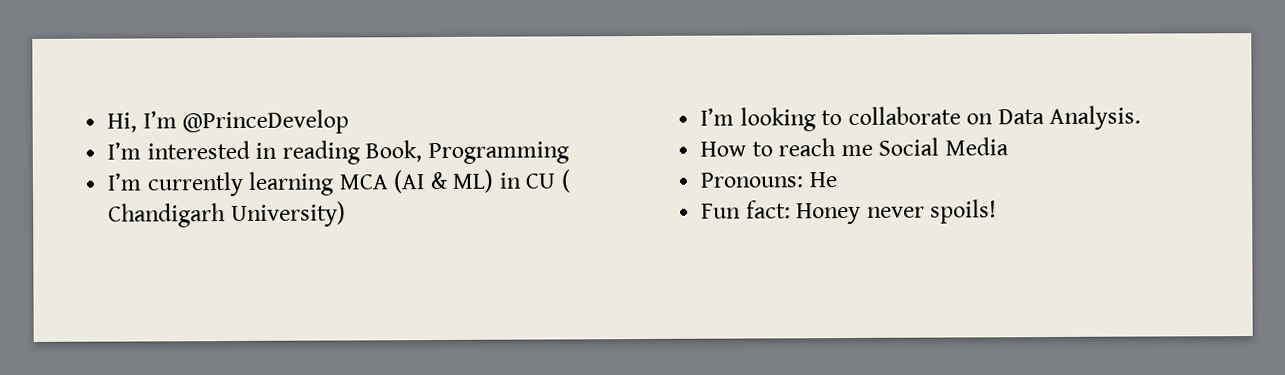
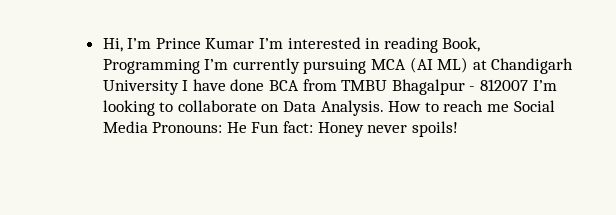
- Hi, I’m @PrinceDevelop
- I’m interested in reading Book, Programming
- I’m currently learning MCA (AI & ML) in CU ( Chandigarh University)
- I’m looking to collaborate on Data Analysis.
- How to reach me Social Media
- Pronouns: He
- Fun fact: Honey never spoils!
+ Hi, I’m Prince Kumar I’m interested in reading Book, Programming I’m currently pursuing MCA (AI ML) at Chandigarh University I have done BCA from TMBU Bhagalpur - 812007 I’m looking to collaborate on Data Analysis. How to reach me Social Media Pronouns: He Fun fact: Honey never spoils!

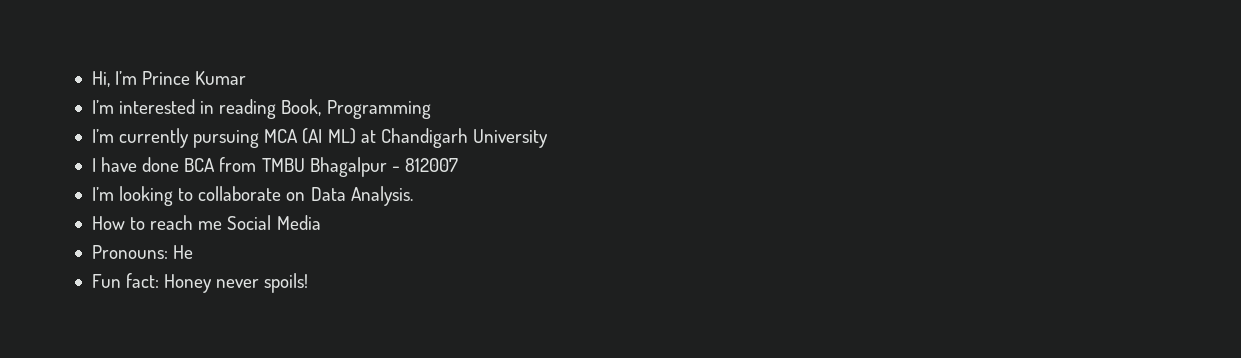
- Hi, I’m Prince Kumar I’m interested in reading Book, Programming I’m currently pursuing MCA (AI ML) at Chandigarh University I have done BCA from TMBU Bhagalpur - 812007 I’m looking to collaborate on Data Analysis. How to reach me Social Media Pronouns: He Fun fact: Honey never spoils!
+ Hi, I’m Prince Kumar
+ I’m interested in reading Book, Programming
+ I’m currently pursuing MCA (AI ML) at Chandigarh University
+ I have done BCA from TMBU Bhagalpur - 812007
+ I’m looking to collaborate on Data Analysis.
+ How to reach me Social Media
+ Pronouns: He
+ Fun fact: Honey never spoils!

